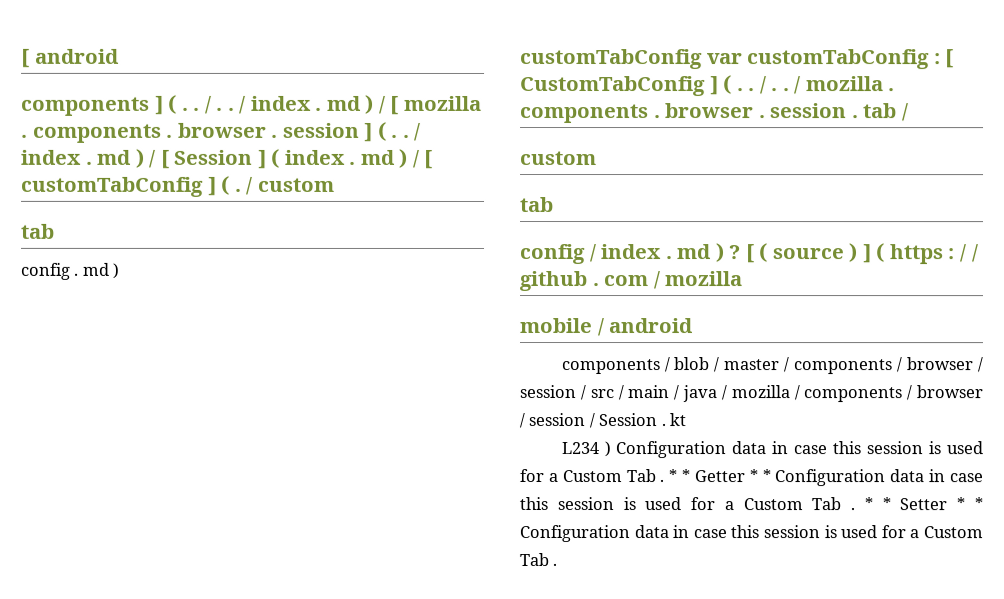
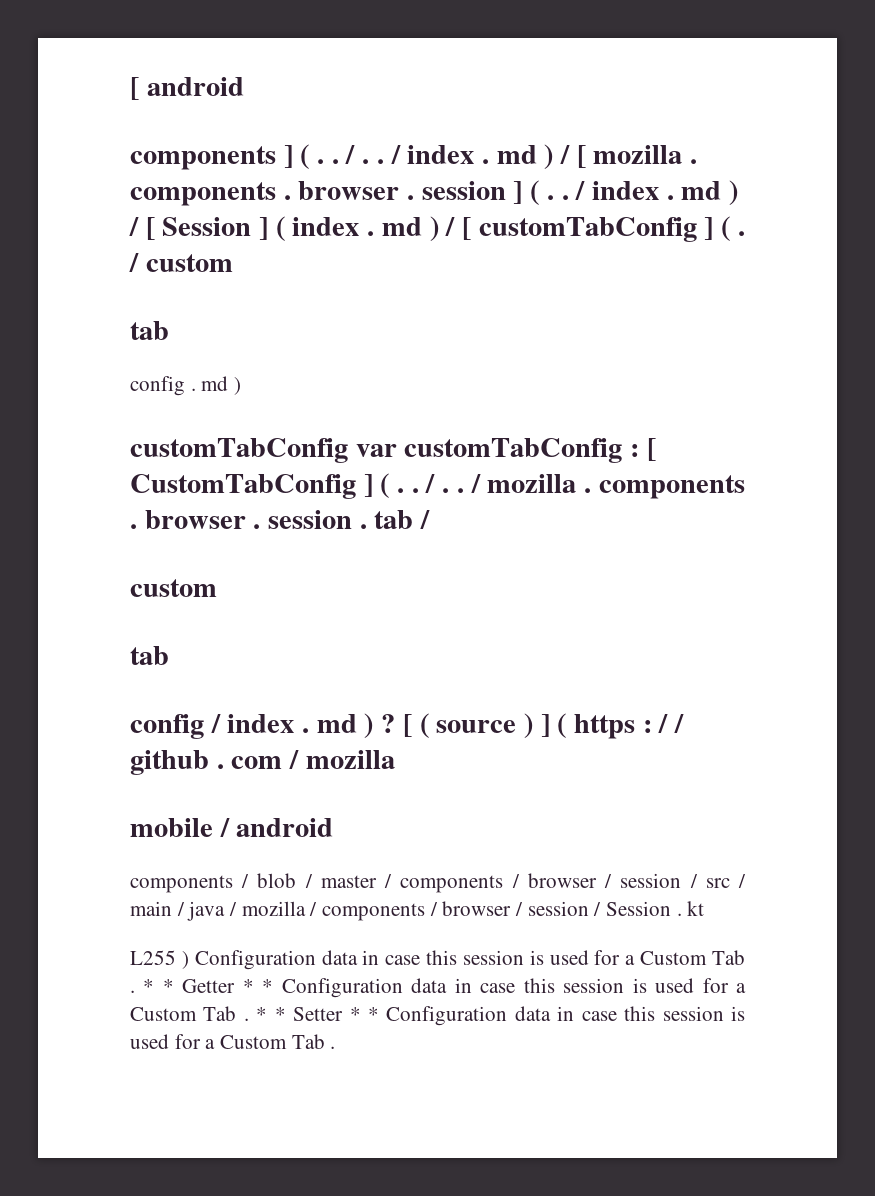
- L234 ) Configuration data in case this session is used for a Custom Tab .
+ L255 ) Configuration data in case this session is used for a Custom Tab .

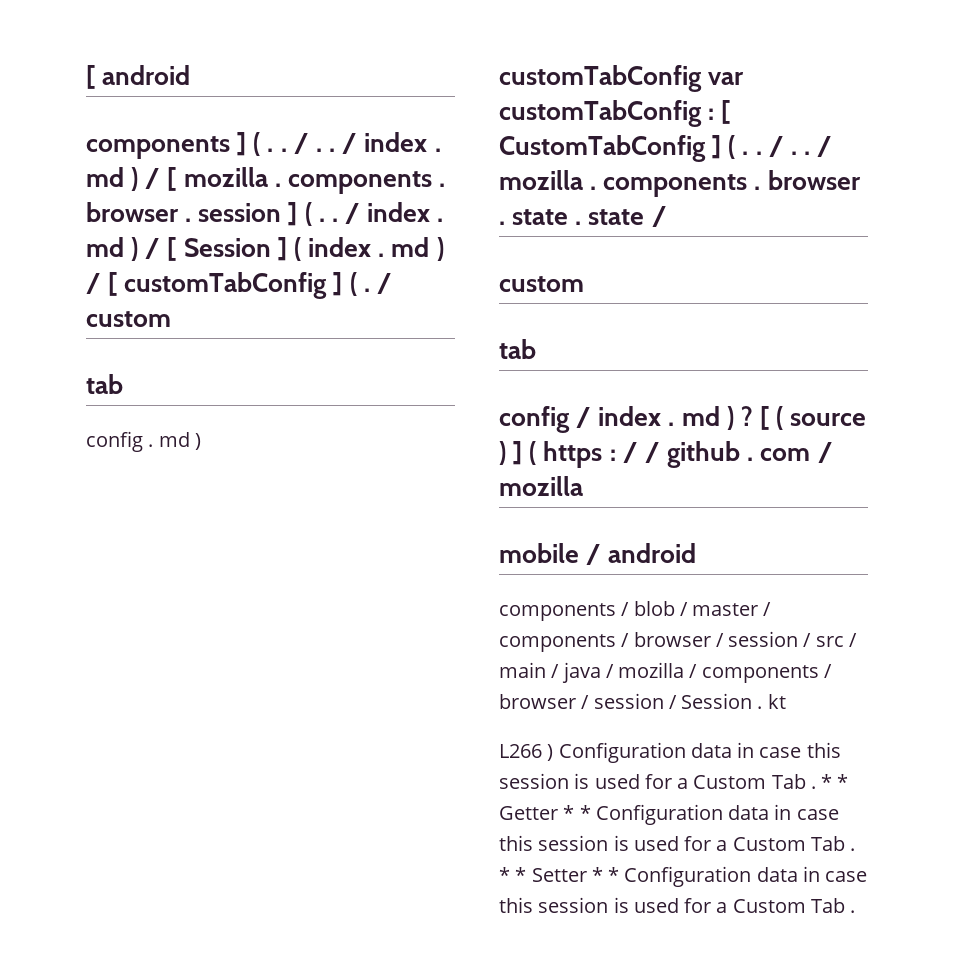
- / mozilla . components . browser . session . tab /
+ / mozilla . components . browser . state . state /
- L255 ) Configuration data in case this session is used for a Custom Tab .
+ L266 ) Configuration data in case this session is used for a Custom Tab .

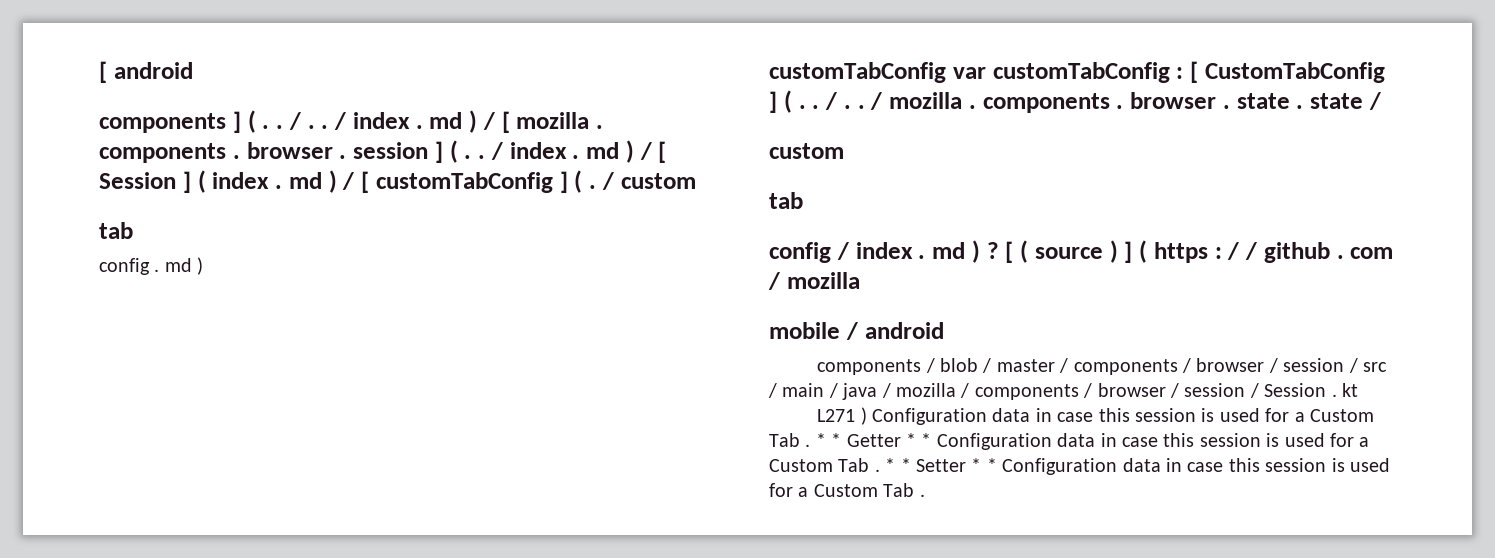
- L266 ) Configuration data in case this session is used for a Custom Tab .
+ L271 ) Configuration data in case this session is used for a Custom Tab .

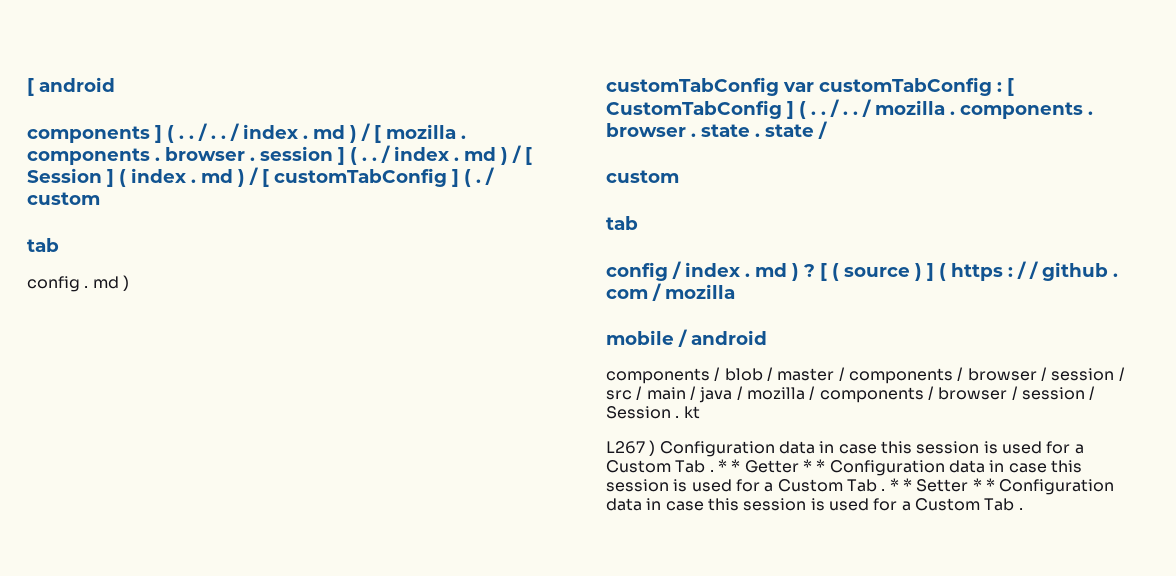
- L271 ) Configuration data in case this session is used for a Custom Tab .
+ L267 ) Configuration data in case this session is used for a Custom Tab .

